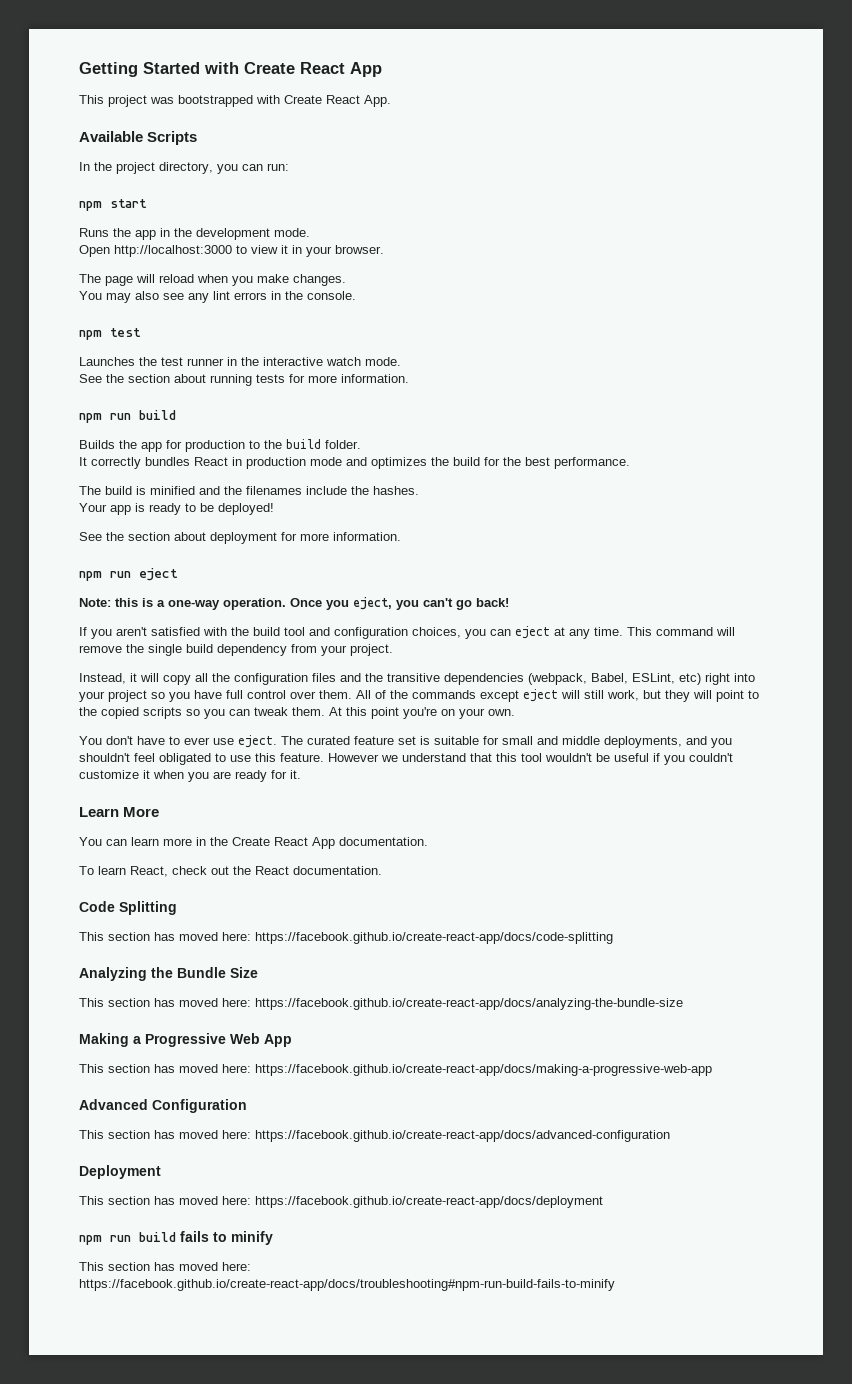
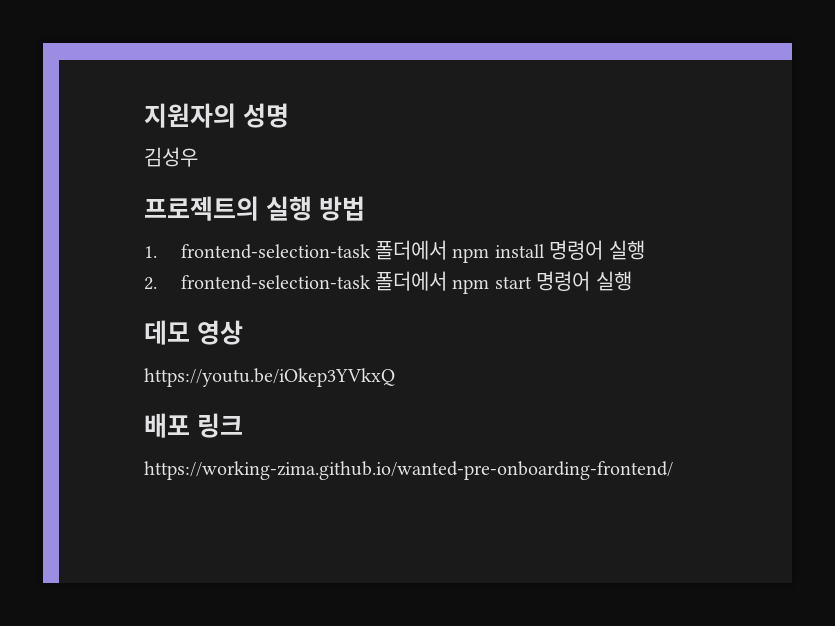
- Getting Started with Create React App
- This project was bootstrapped with Create React App.
- Available Scripts
- In the project directory, you can run:
- npm start
- Runs the app in the development mode.
- Open http://localhost:3000 to view it in your browser.
- The page will reload when you make changes.
- You may also see any lint errors in the console.
- npm test
- Launches the test runner in the interactive watch mode.
- See the section about running tests for more information.
- npm run build
- Builds the app for production to the build folder.
- It correctly bundles React in production mode and optimizes the build for the best performance.
- The build is minified and the filenames include the hashes.
- Your app is ready to be deployed!
- See the section about deployment for more information.
- npm run eject
- Note: this is a one-way operation. Once you eject, you can't go back!
- If you aren't satisfied with the build tool and configuration choices, you can eject at any time. This command will remove the single build dependency from your project.
- Instead, it will copy all the configuration files and the transitive dependencies (webpack, Babel, ESLint, etc) right into your project so you have full control over them. All of the commands except eject will still work, but they will point to the copied scripts so you can tweak them. At this point you're on your own.
- You don't have to ever use eject. The curated feature set is suitable for small and middle deployments, and you shouldn't feel obligated to use this feature. However we understand that this tool wouldn't be useful if you couldn't customize it when you are ready for it.
- Learn More
- You can learn more in the Create React App documentation.
- To learn React, check out the React documentation.
- Code Splitting
- This section has moved here: https://facebook.github.io/create-react-app/docs/code-splitting
- Analyzing the Bundle Size
- This section has moved here: https://facebook.github.io/create-react-app/docs/analyzing-the-bundle-size
- Making a Progressive Web App
- This section has moved here: https://facebook.github.io/create-react-app/docs/making-a-progressive-web-app
- Advanced Configuration
- This section has moved here: https://facebook.github.io/create-react-app/docs/advanced-configuration
- Deployment
- This section has moved here: https://facebook.github.io/create-react-app/docs/deployment
- npm run build fails to minify
- This section has moved here: https://facebook.github.io/create-react-app/docs/troubleshooting#npm-run-build-fails-to-minify
+ 지원자의 성명
+ 김성우
+ 프로젝트의 실행 방법
+ 1. frontend-selection-task 폴더에서 npm install 명령어 실행
+ 2. frontend-selection-task 폴더에서 npm start 명령어 실행
+ 데모 영상
+ https://youtu.be/iOkep3YVkxQ
+ 배포 링크
+ https://working-zima.github.io/wanted-pre-onboarding-frontend/

